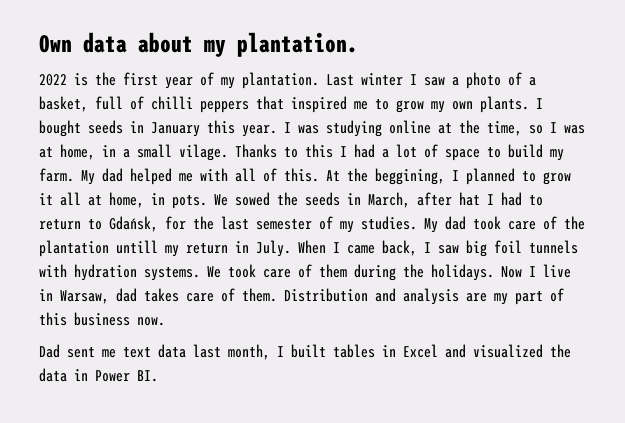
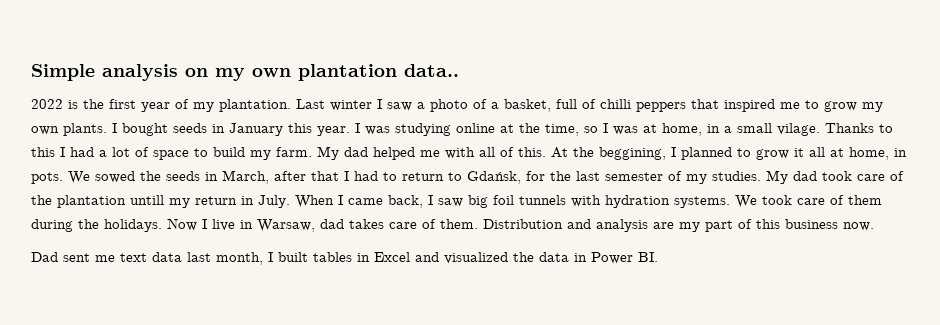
- Own data about my plantation.
+ Simple analysis on my own plantation data..
- We sowed the seeds in March, after hat I had to return to Gdańsk, for the last semester of my studies.
+ We sowed the seeds in March, after that I had to return to Gdańsk, for the last semester of my studies.

